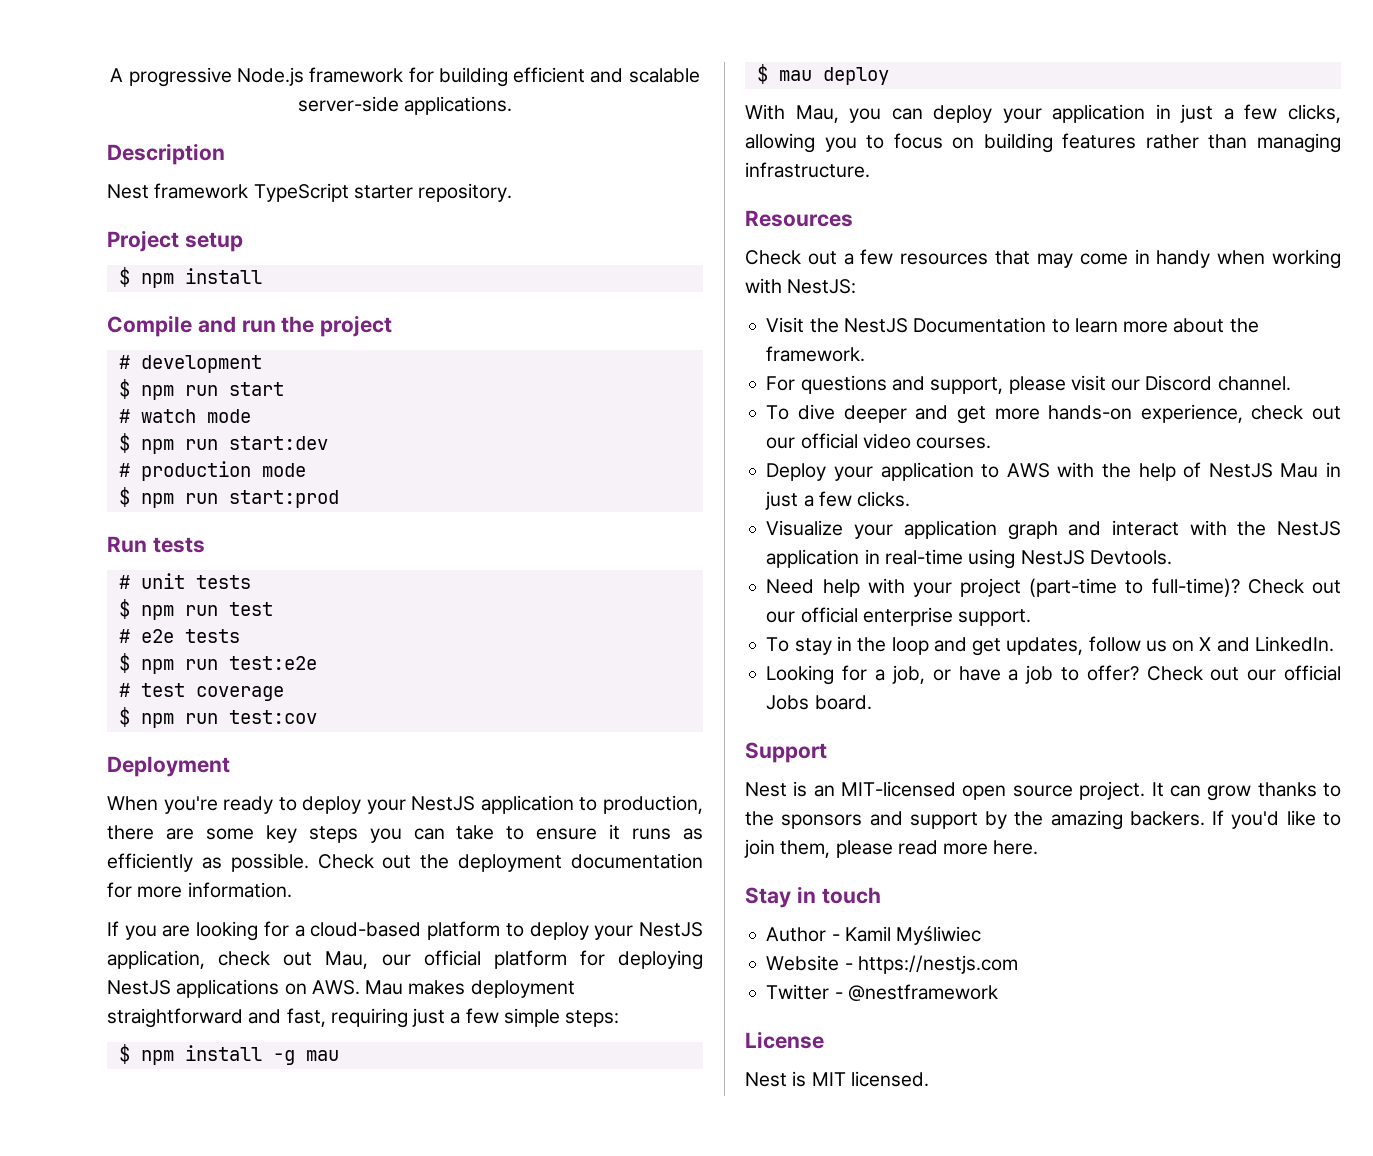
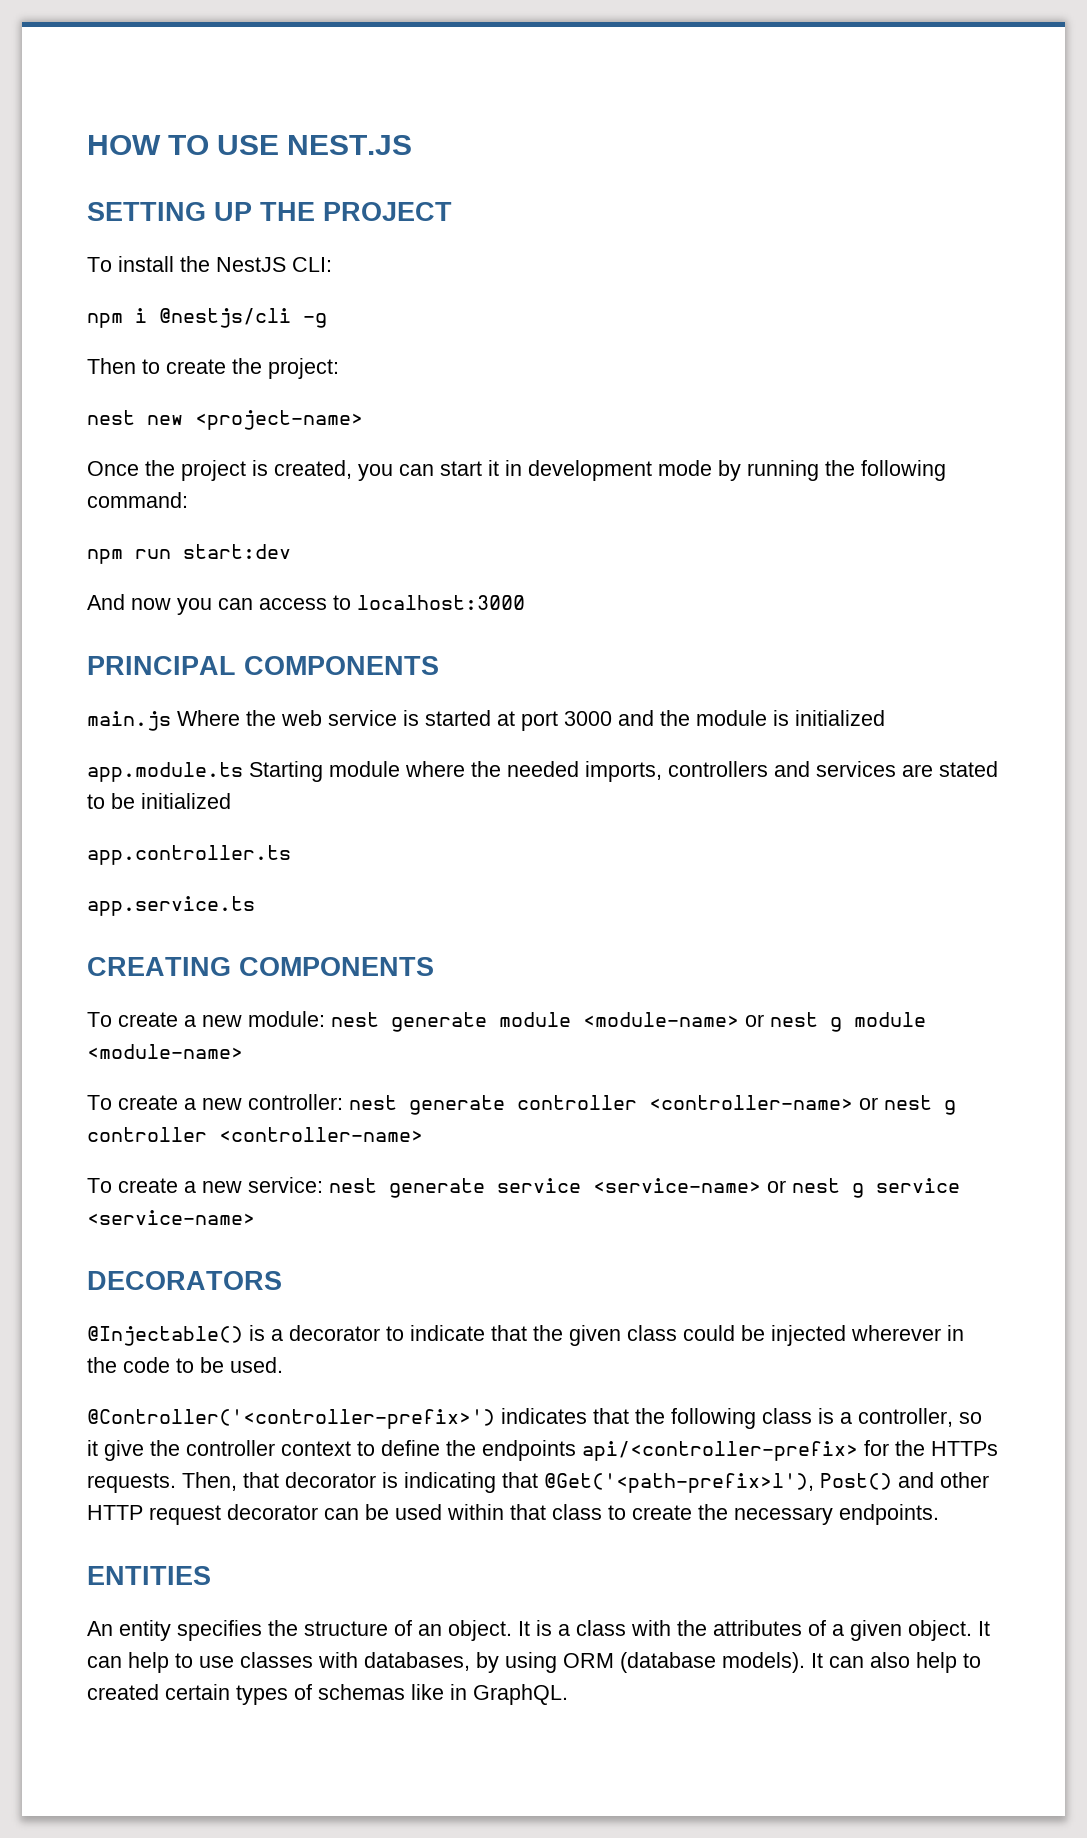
- A progressive Node.js framework for building efficient and scalable server-side applications.
- Description
- Nest framework TypeScript starter repository.
- Project setup
- $ npm install
- Compile and run the project
- # development
- $ npm run start
- # watch mode
- $ npm run start:dev
- # production mode
- $ npm run start:prod
- Run tests
- # unit tests
- $ npm run test
- # e2e tests
- $ npm run test:e2e
- # test coverage
- $ npm run test:cov
- Deployment
- When you're ready to deploy your NestJS application to production, there are some key steps you can take to ensure it runs as efficiently as possible. Check out the deployment documentation for more information.
- If you are looking for a cloud-based platform to deploy your NestJS application, check out Mau, our official platform for deploying NestJS applications on AWS. Mau makes deployment straightforward and fast, requiring just a few simple steps:
- $ npm install -g mau
- $ mau deploy
- With Mau, you can deploy your application in just a few clicks, allowing you to focus on building features rather than managing infrastructure.
- Resources
- Check out a few resources that may come in handy when working with NestJS:
- Visit the NestJS Documentation to learn more about the framework.
- For questions and support, please visit our Discord channel.
- To dive deeper and get more hands-on experience, check out our official video courses.
- Deploy your application to AWS with the help of NestJS Mau in just a few clicks.
- Visualize your application graph and interact with the NestJS application in real-time using NestJS Devtools.
- Need help with your project (part-time to full-time)? Check out our official enterprise support.
- To stay in the loop and get updates, follow us on X and LinkedIn.
- Looking for a job, or have a job to offer? Check out our official Jobs board.
- Support
- Nest is an MIT-licensed open source project. It can grow thanks to the sponsors and support by the amazing backers. If you'd like to join them, please read more here.
- Stay in touch
- Author - Kamil Myśliwiec
- Website - https://nestjs.com
- Twitter - @nestframework
- License
- Nest is MIT licensed.
+ HOW TO USE NEST.JS
+ SETTING UP THE PROJECT
+ To install the NestJS CLI:
+ npm i @nestjs/cli -g
+ Then to create the project:
+ nest new <project-name>
+ Once the project is created, you can start it in development mode by running the following command:
+ npm run start:dev
+ And now you can access to localhost:3000
+ PRINCIPAL COMPONENTS
+ main.js Where the web service is started at port 3000 and the module is initialized
+ app.module.ts Starting module where the needed imports, controllers and services are stated to be initialized
+ app.controller.ts
+ app.service.ts
+ CREATING COMPONENTS
+ To create a new module: nest generate module <module-name> or nest g module <module-name>
+ To create a new controller: nest generate controller <controller-name> or nest g controller <controller-name>
+ To create a new service: nest generate service <service-name> or nest g service <service-name>
+ DECORATORS
+ @Injectable() is a decorator to indicate that the given class could be injected wherever in the code to be used.
+ @Controller('<controller-prefix>') indicates that the following class is a controller, so it give the controller context to define the endpoints api/<controller-prefix> for the HTTPs requests. Then, that decorator is indicating that @Get('<path-prefix>l'), Post() and other HTTP request decorator can be used within that class to create the necessary endpoints.
+ ENTITIES
+ An entity specifies the structure of an object. It is a class with the attributes of a given object. It can help to use classes with databases, by using ORM (database models). It can also help to created certain types of schemas like in GraphQL.

